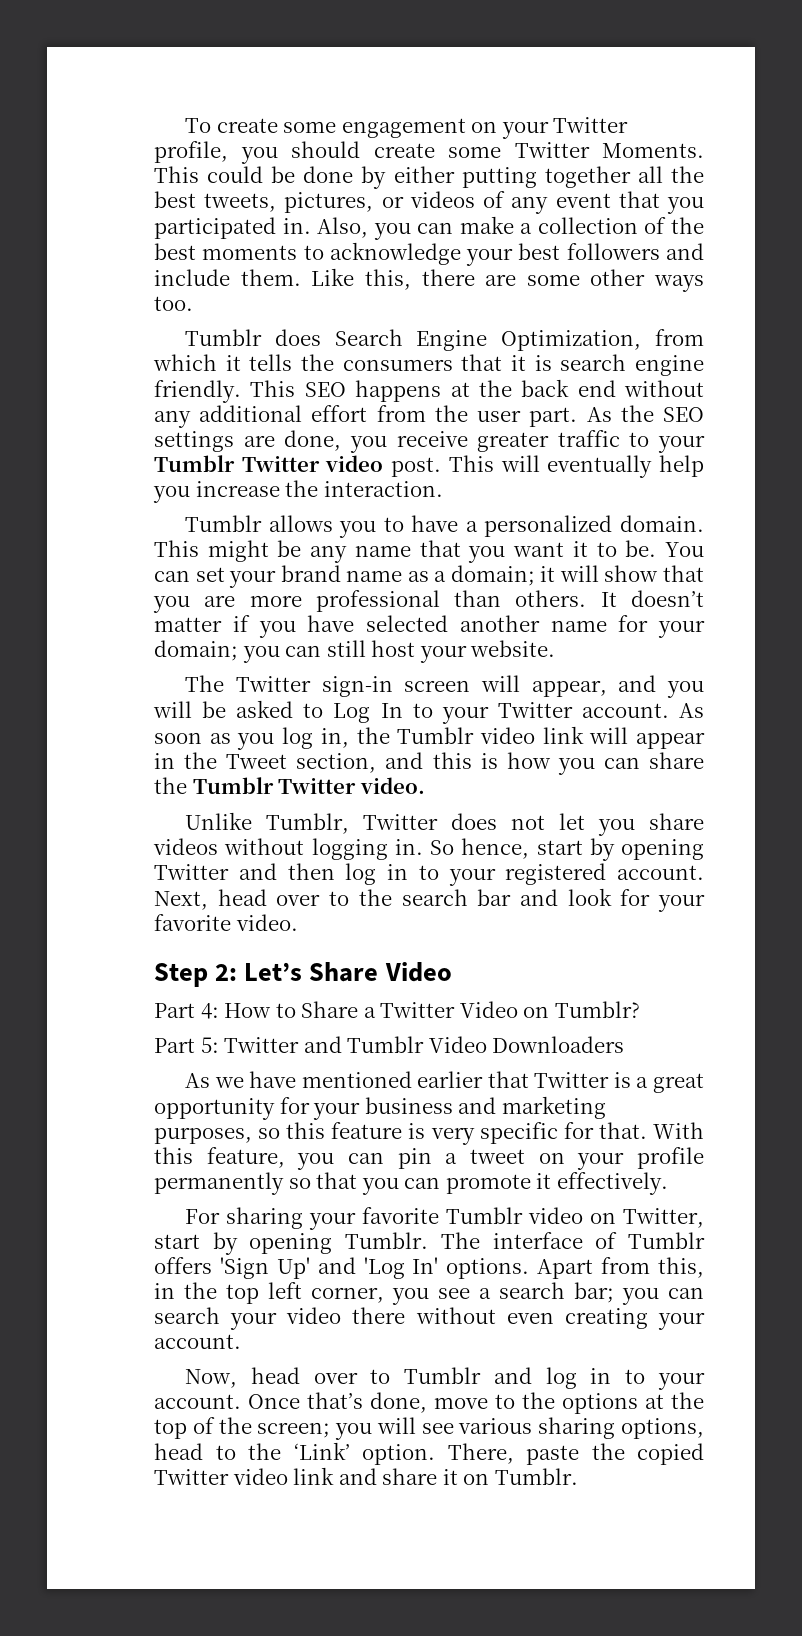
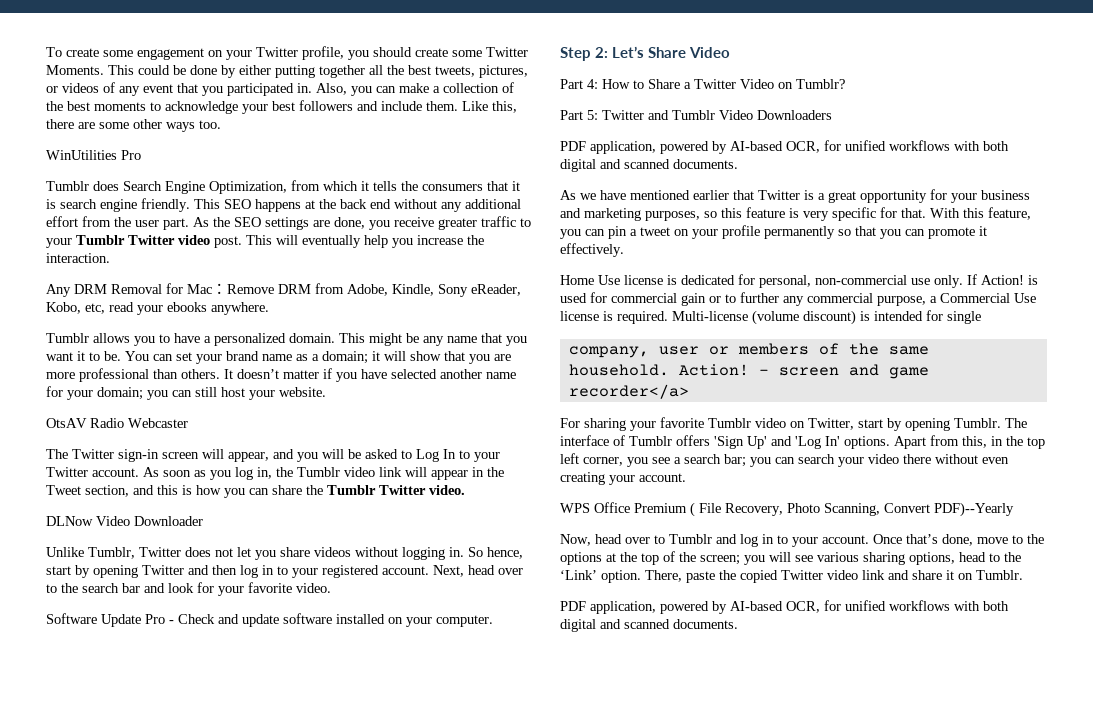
+ WinUtilities Pro
+ Any DRM Removal for Mac：Remove DRM from Adobe, Kindle, Sony eReader, Kobo, etc, read your ebooks anywhere.
+ OtsAV Radio Webcaster
+ DLNow Video Downloader
+ Software Update Pro - Check and update software installed on your computer.
  Part 5: Twitter and Tumblr Video Downloaders
+ PDF application, powered by AI-based OCR, for unified workflows with both digital and scanned documents.
+ Home Use license is dedicated for personal, non-commercial use only. If Action! is used for commercial gain or to further any commercial purpose, a Commercial Use license is required. Multi-license (volume discount) is intended for single
+ company, user or members of the same household. Action! - screen and game recorder</a>
+ WPS Office Premium ( File Recovery, Photo Scanning, Convert PDF)--Yearly
  There, paste the copied Twitter video link and share it on Tumblr.
+ PDF application, powered by AI-based OCR, for unified workflows with both digital and scanned documents.

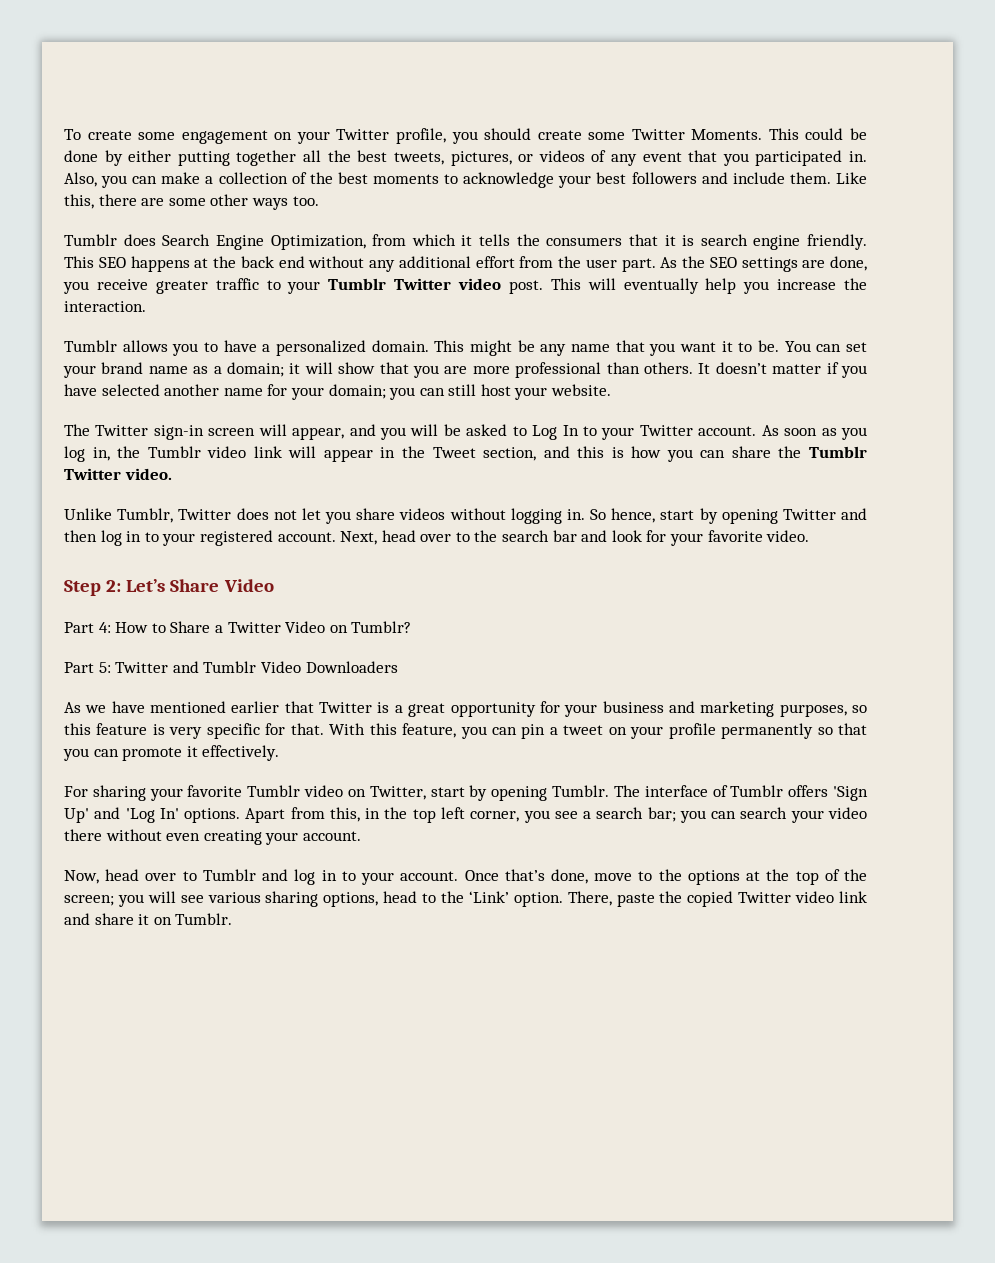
- WinUtilities Pro
- Any DRM Removal for Mac：Remove DRM from Adobe, Kindle, Sony eReader, Kobo, etc, read your ebooks anywhere.
- OtsAV Radio Webcaster
- DLNow Video Downloader
- Software Update Pro - Check and update software installed on your computer.
  Part 5: Twitter and Tumblr Video Downloaders
- PDF application, powered by AI-based OCR, for unified workflows with both digital and scanned documents.
- Home Use license is dedicated for personal, non-commercial use only. If Action! is used for commercial gain or to further any commercial purpose, a Commercial Use license is required. Multi-license (volume discount) is intended for single
- company, user or members of the same household. Action! - screen and game recorder</a>
- WPS Office Premium ( File Recovery, Photo Scanning, Convert PDF)--Yearly
  There, paste the copied Twitter video link and share it on Tumblr.
- PDF application, powered by AI-based OCR, for unified workflows with both digital and scanned documents.

